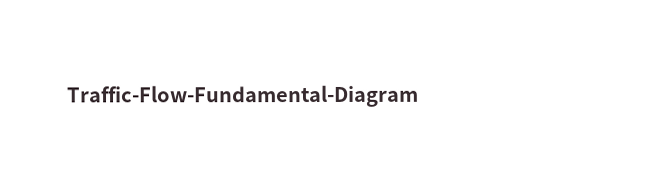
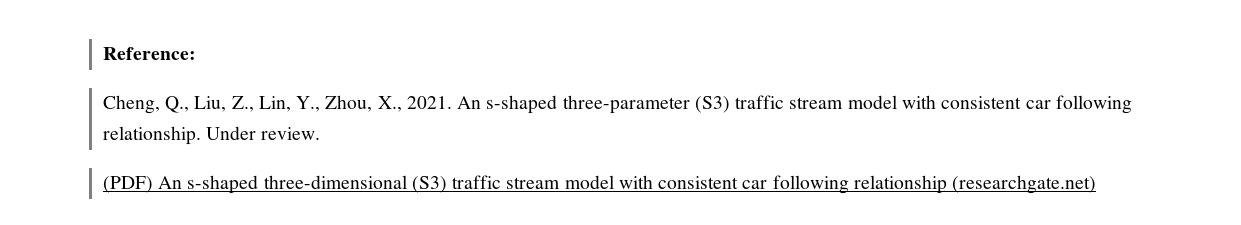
- Traffic-Flow-Fundamental-Diagram
+ Reference:
+ Cheng, Q., Liu, Z., Lin, Y., Zhou, X., 2021. An s-shaped three-parameter (S3) traffic stream model with consistent car following relationship. Under review.
+ (PDF) An s-shaped three-dimensional (S3) traffic stream model with consistent car following relationship (researchgate.net)

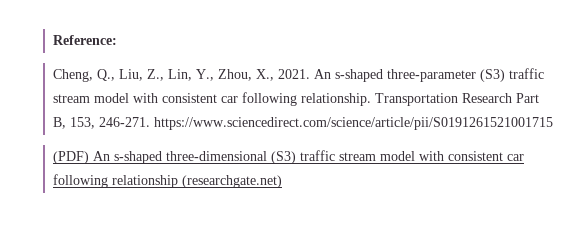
- Under review.
+ Transportation Research Part B, 153, 246-271. https://www.sciencedirect.com/science/article/pii/S0191261521001715

